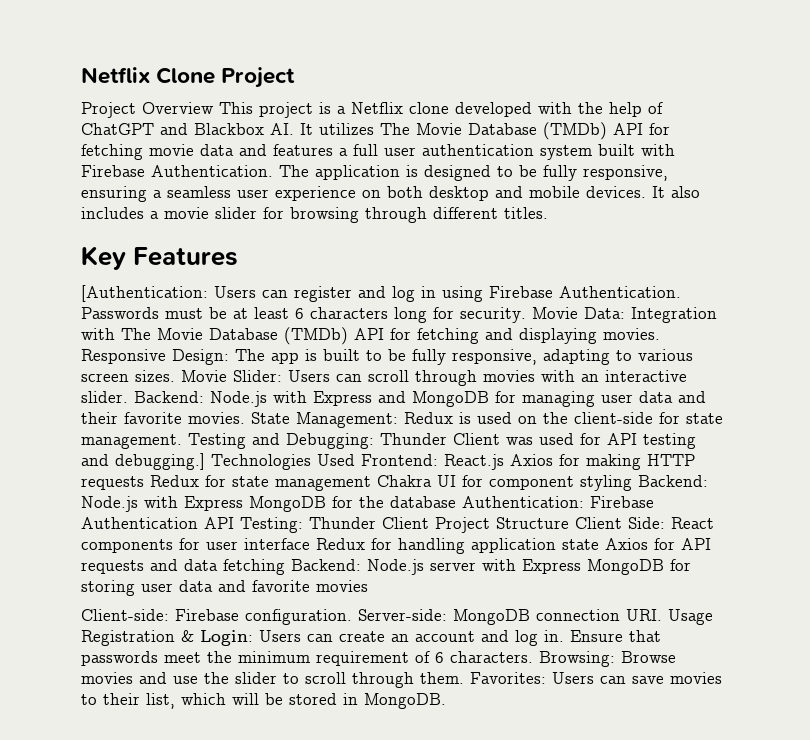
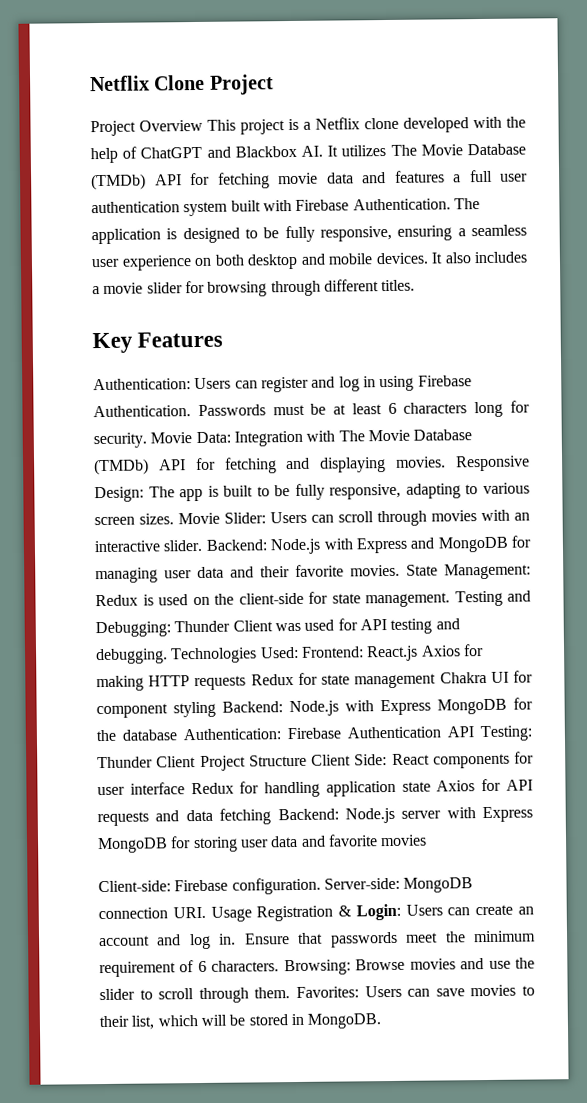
- [Authentication: Users can register and log in using Firebase Authentication.
+ Authentication: Users can register and log in using Firebase Authentication.
- Thunder Client was used for API testing and debugging.] Technologies Used Frontend:
+ Thunder Client was used for API testing and debugging. Technologies Used: Frontend:

